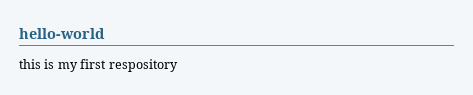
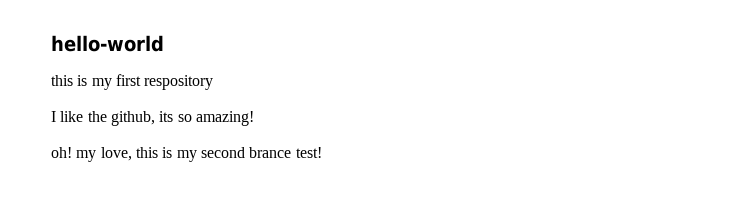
+ I like the github, its so amazing!
+ oh! my love, this is my second brance test!

